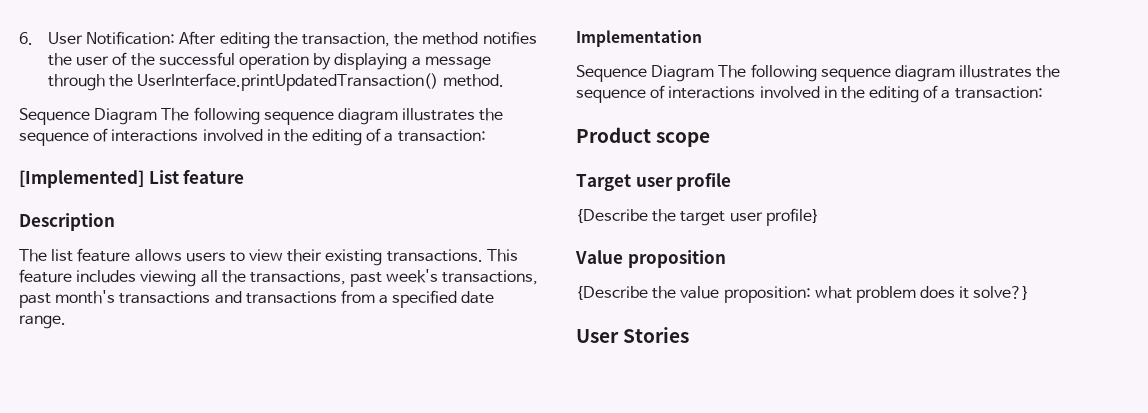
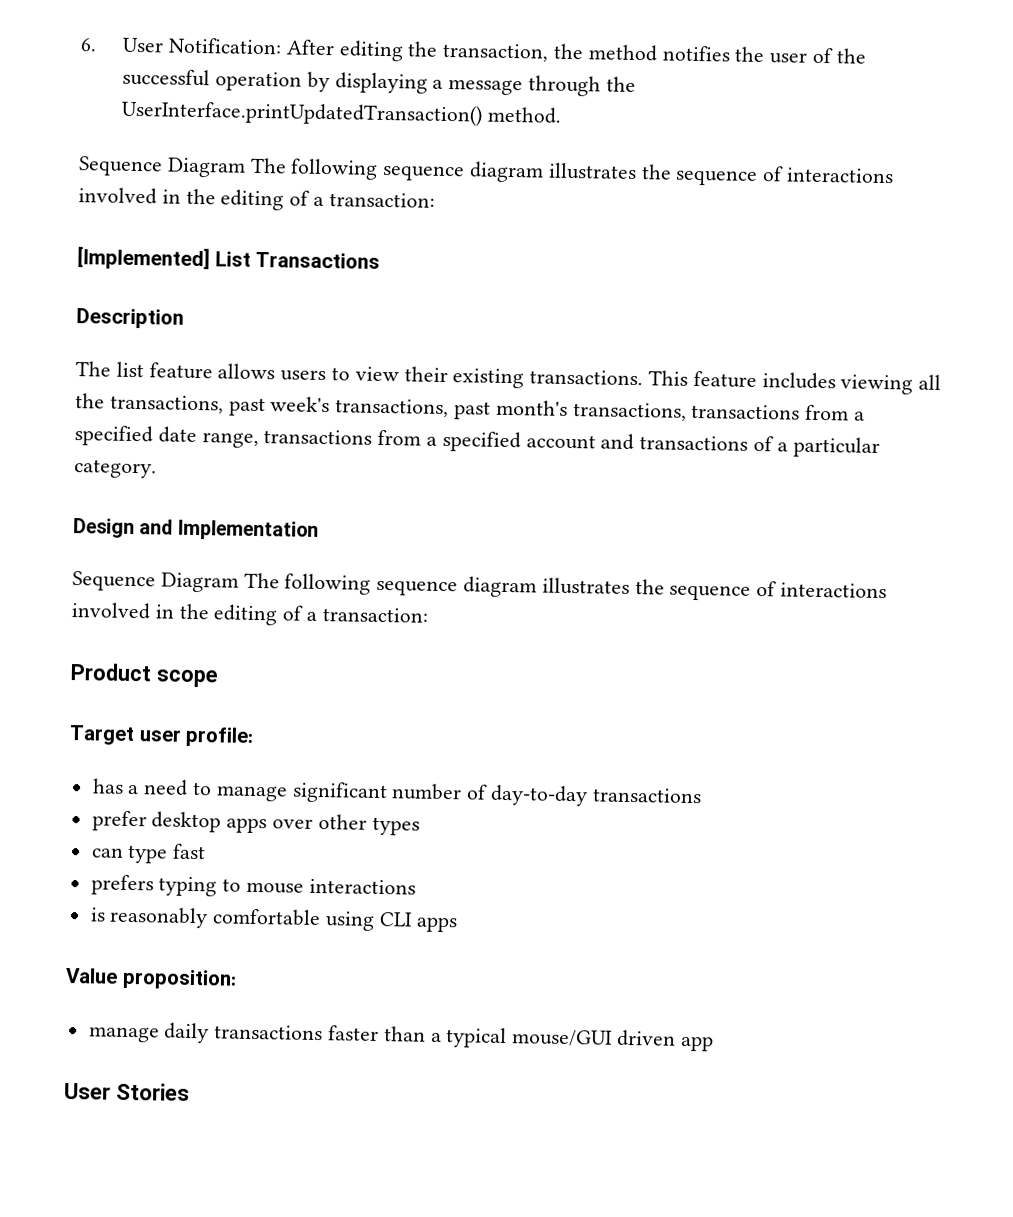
- [Implemented] List feature
+ [Implemented] List Transactions
- This feature includes viewing all the transactions, past week's transactions, past month's transactions and transactions from a specified date range.
- Implementation
+ This feature includes viewing all the transactions, past week's transactions, past month's transactions, transactions from a specified date range, transactions from a specified account and transactions of a particular category.
+ Design and Implementation
- Target user profile
- {Describe the target user profile}
- Value proposition
- {Describe the value proposition: what problem does it solve?}
+ Target user profile:
+ has a need to manage significant number of day-to-day transactions
+ prefer desktop apps over other types
+ can type fast
+ prefers typing to mouse interactions
+ is reasonably comfortable using CLI apps
+ Value proposition:
+ manage daily transactions faster than a typical mouse/GUI driven app

